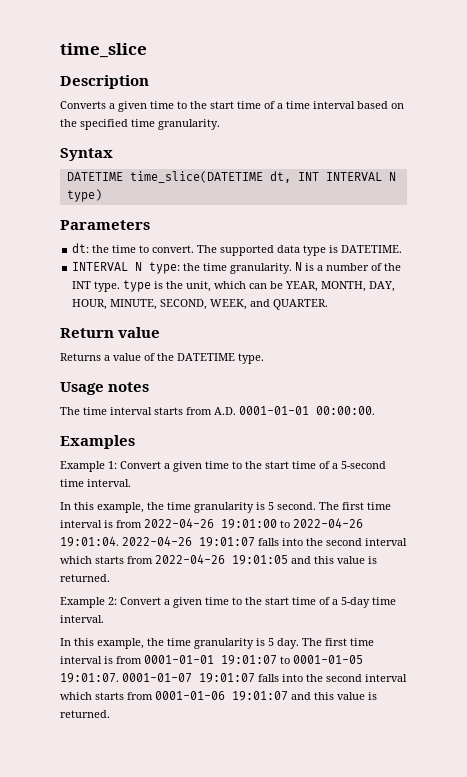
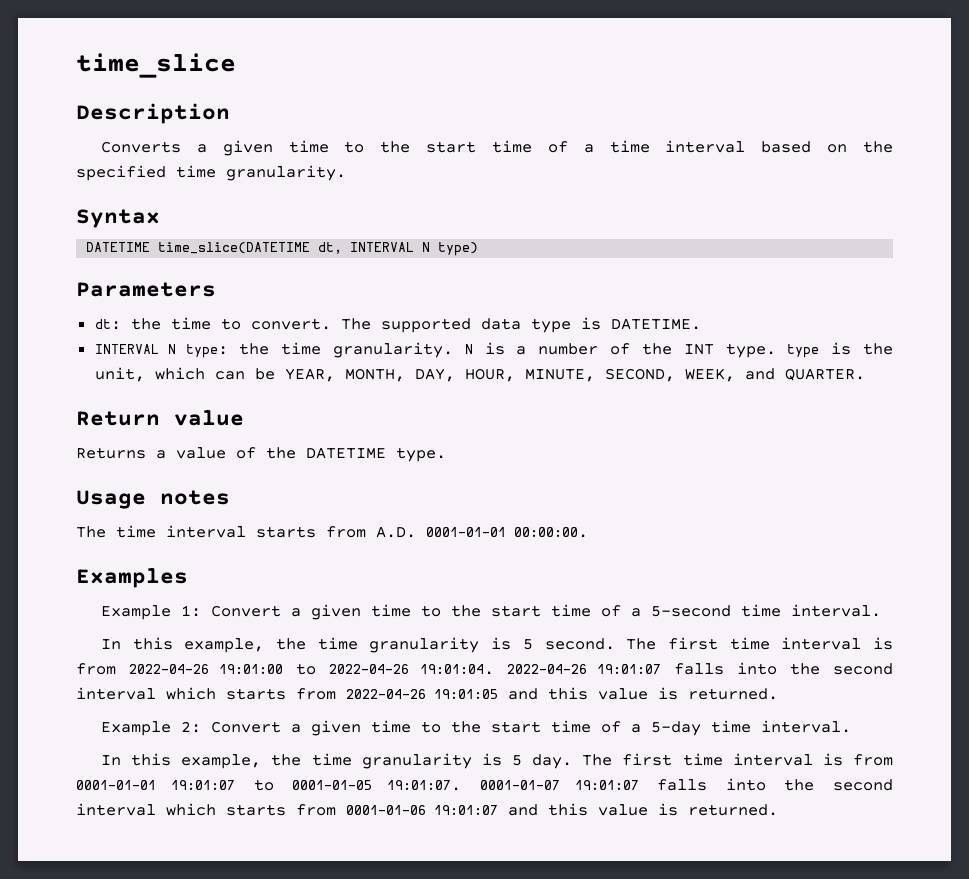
- DATETIME time_slice(DATETIME dt, INT INTERVAL N type)
+ DATETIME time_slice(DATETIME dt, INTERVAL N type)

